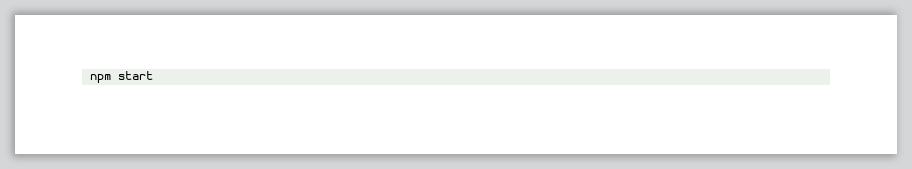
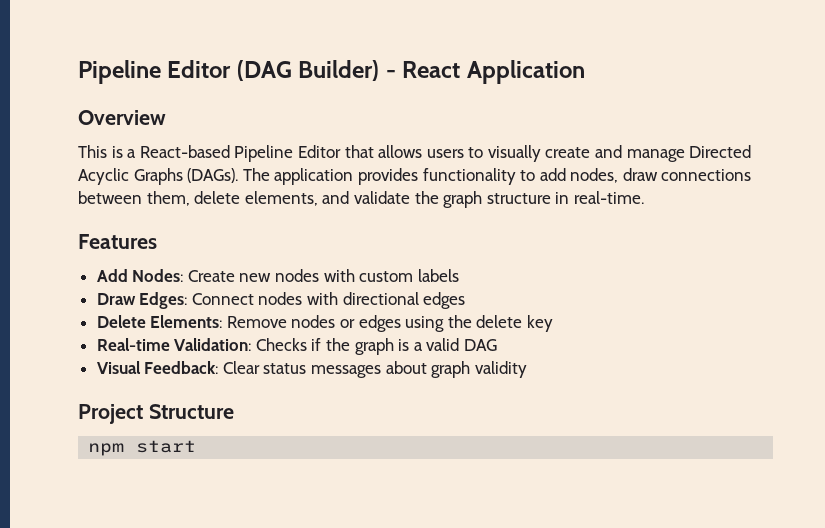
+ Pipeline Editor (DAG Builder) - React Application
+ Overview
+ This is a React-based Pipeline Editor that allows users to visually create and manage Directed Acyclic Graphs (DAGs). The application provides functionality to add nodes, draw connections between them, delete elements, and validate the graph structure in real-time.
+ Features
+ Add Nodes: Create new nodes with custom labels
+ Draw Edges: Connect nodes with directional edges
+ Delete Elements: Remove nodes or edges using the delete key
+ Real-time Validation: Checks if the graph is a valid DAG
+ Visual Feedback: Clear status messages about graph validity
+ Project Structure

